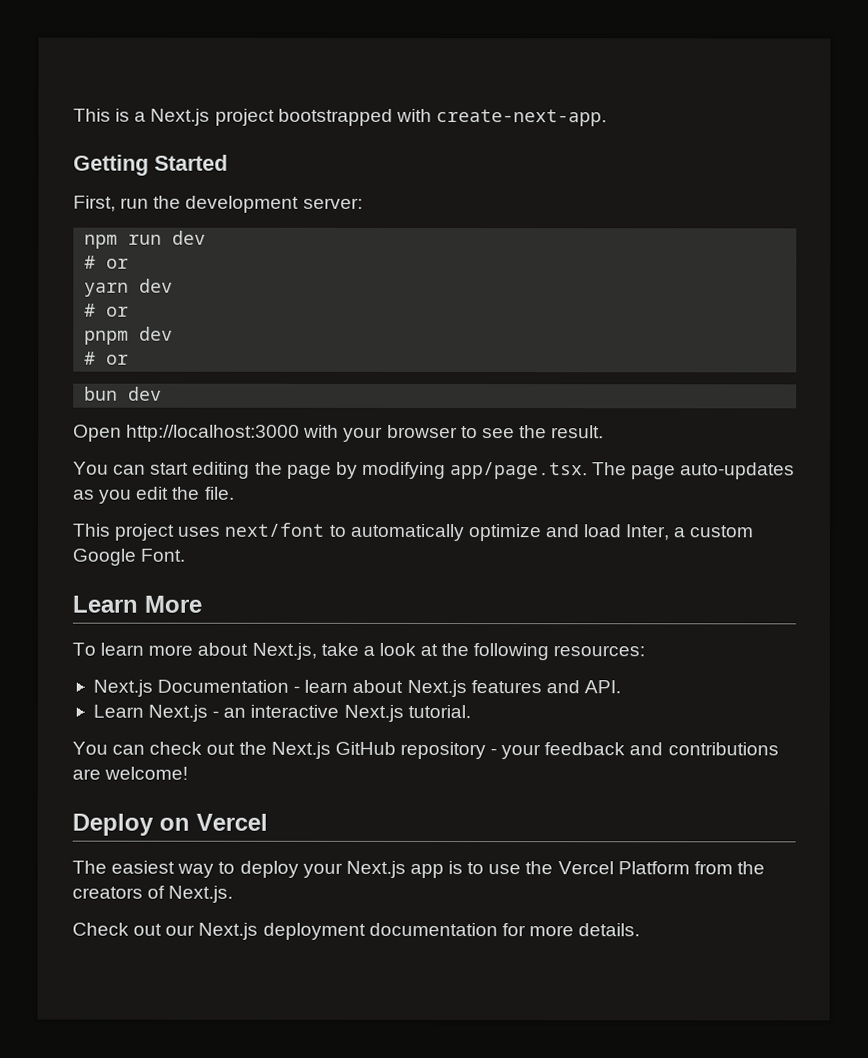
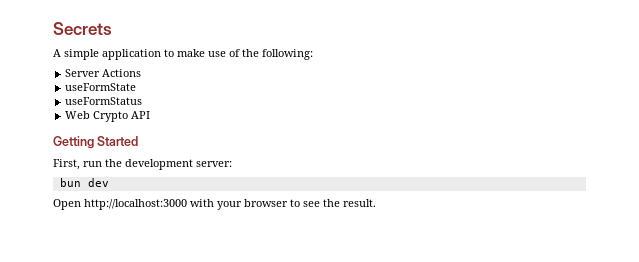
- This is a Next.js project bootstrapped with create-next-app.
+ Secrets
+ A simple application to make use of the following:
+ Server Actions
+ useFormState
+ useFormStatus
+ Web Crypto API
- npm run dev
- # or
- yarn dev
- # or
- pnpm dev
- # or
- You can start editing the page by modifying app/page.tsx. The page auto-updates as you edit the file.
- This project uses next/font to automatically optimize and load Inter, a custom Google Font.
- Learn More
- To learn more about Next.js, take a look at the following resources:
- Next.js Documentation - learn about Next.js features and API.
- Learn Next.js - an interactive Next.js tutorial.
- You can check out the Next.js GitHub repository - your feedback and contributions are welcome!
- Deploy on Vercel
- The easiest way to deploy your Next.js app is to use the Vercel Platform from the creators of Next.js.
- Check out our Next.js deployment documentation for more details.

